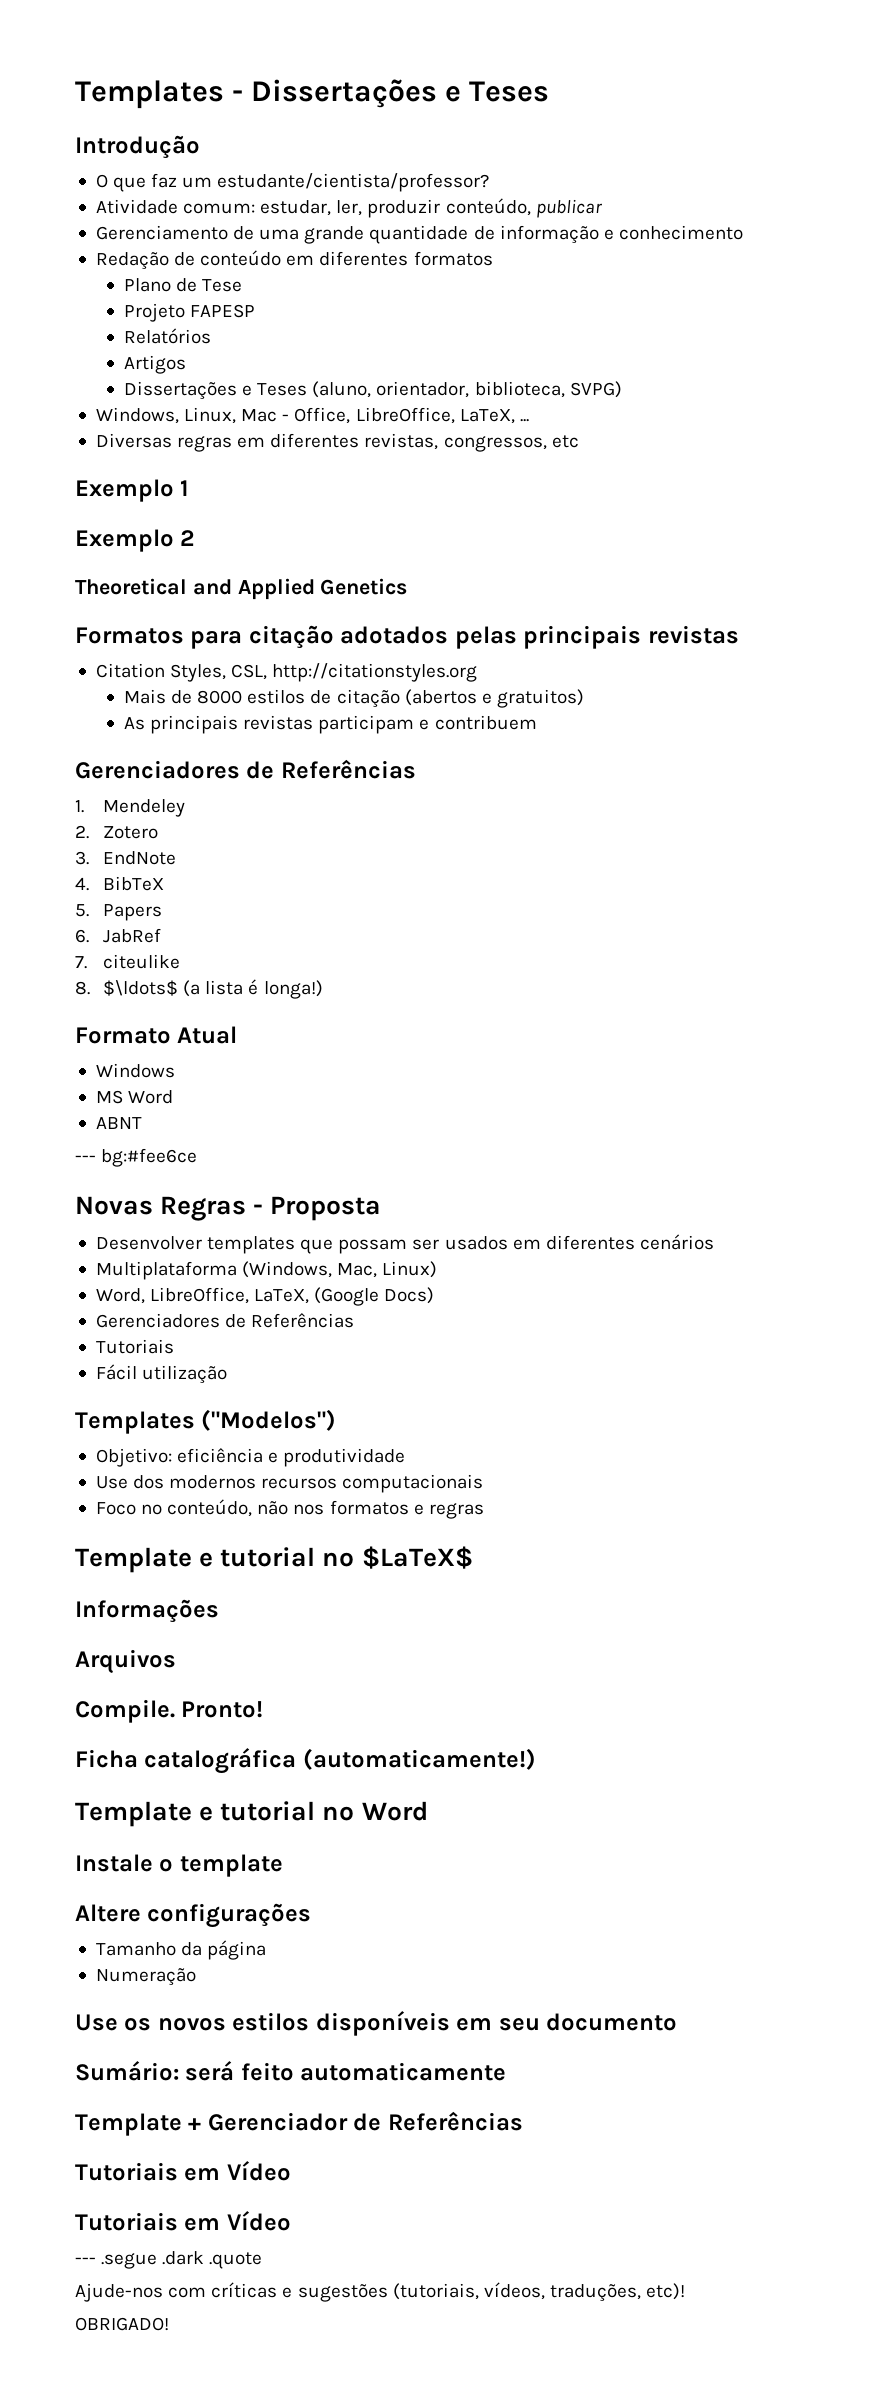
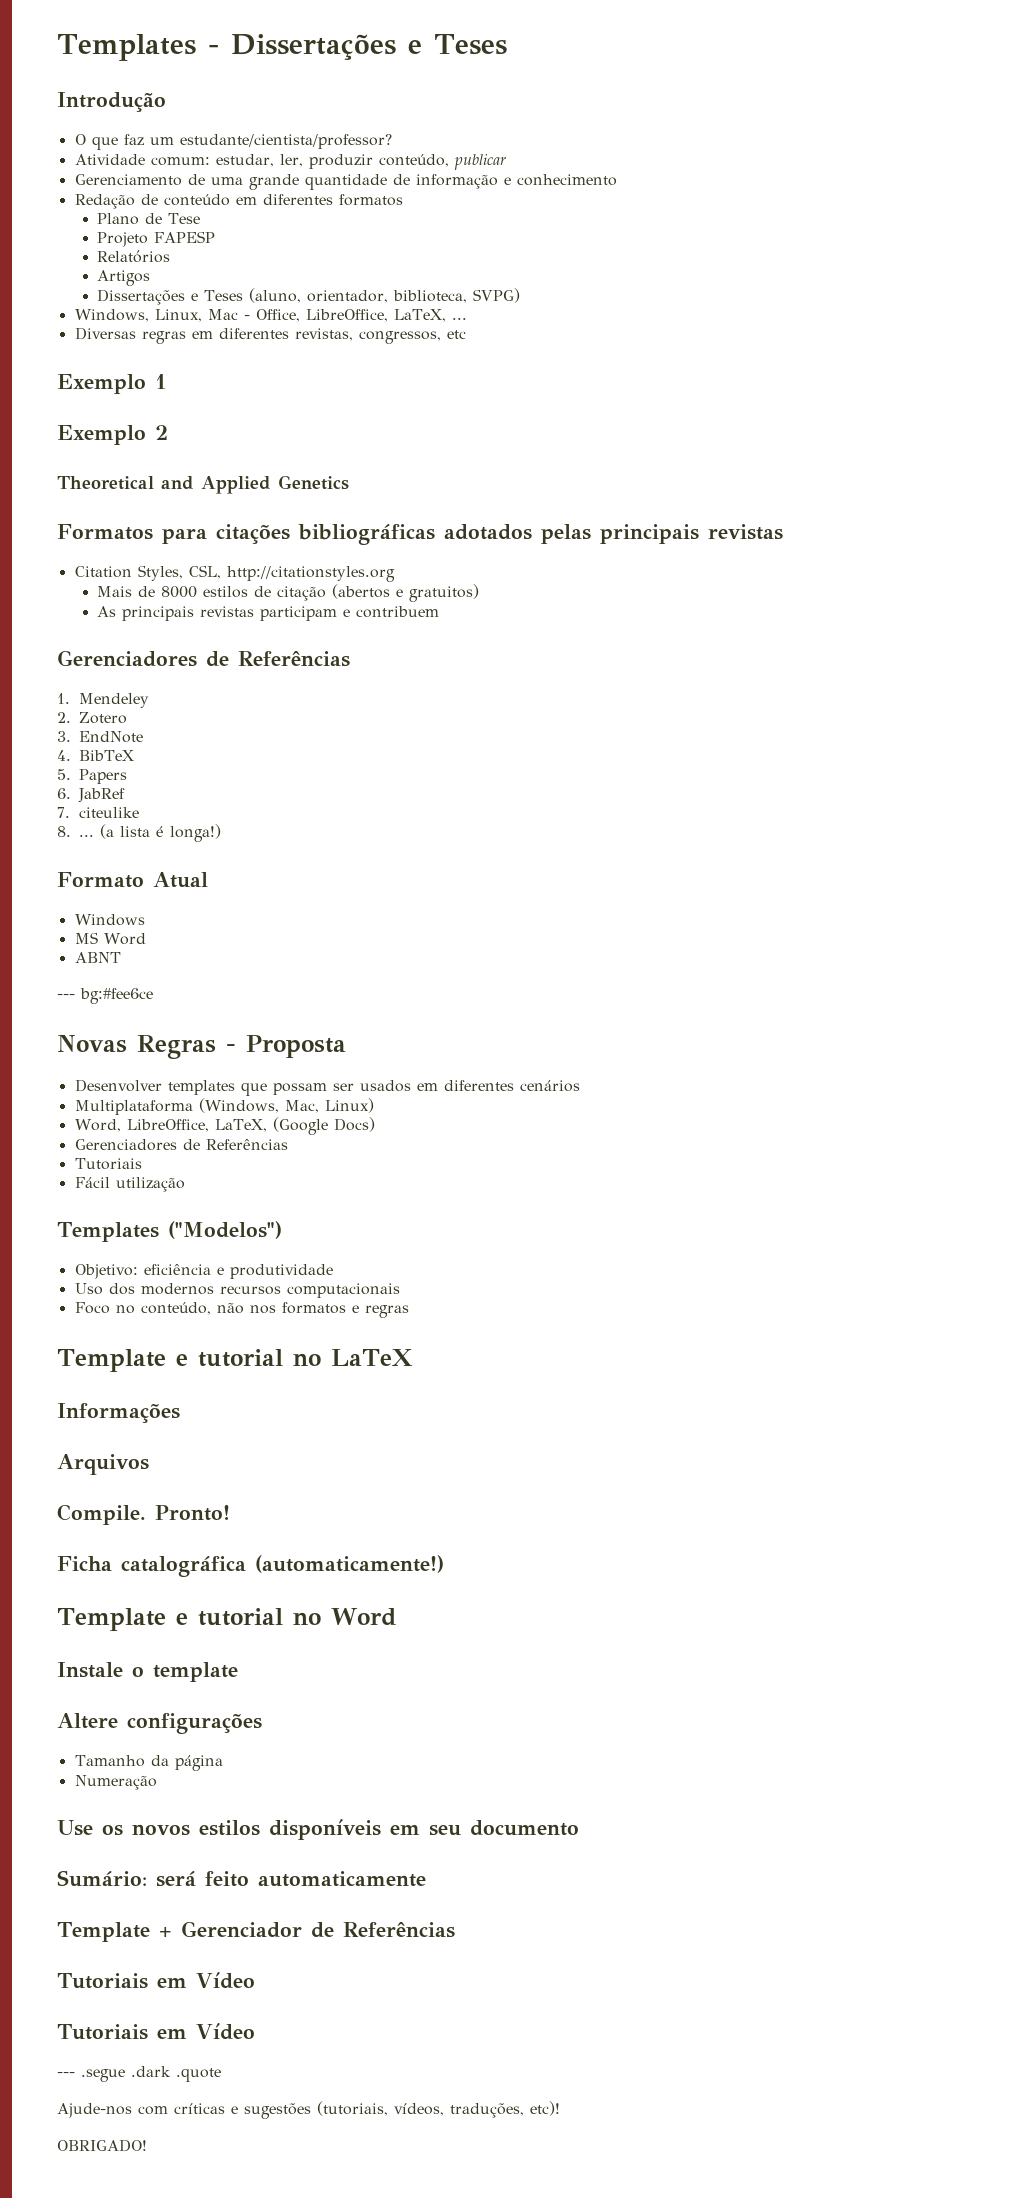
- Formatos para citação adotados pelas principais revistas
+ Formatos para citações bibliográficas adotados pelas principais revistas
- 8. $\ldots$ (a lista é longa!)
+ 8. ... (a lista é longa!)
- Use dos modernos recursos computacionais
+ Uso dos modernos recursos computacionais
- Template e tutorial no $LaTeX$
+ Template e tutorial no LaTeX

